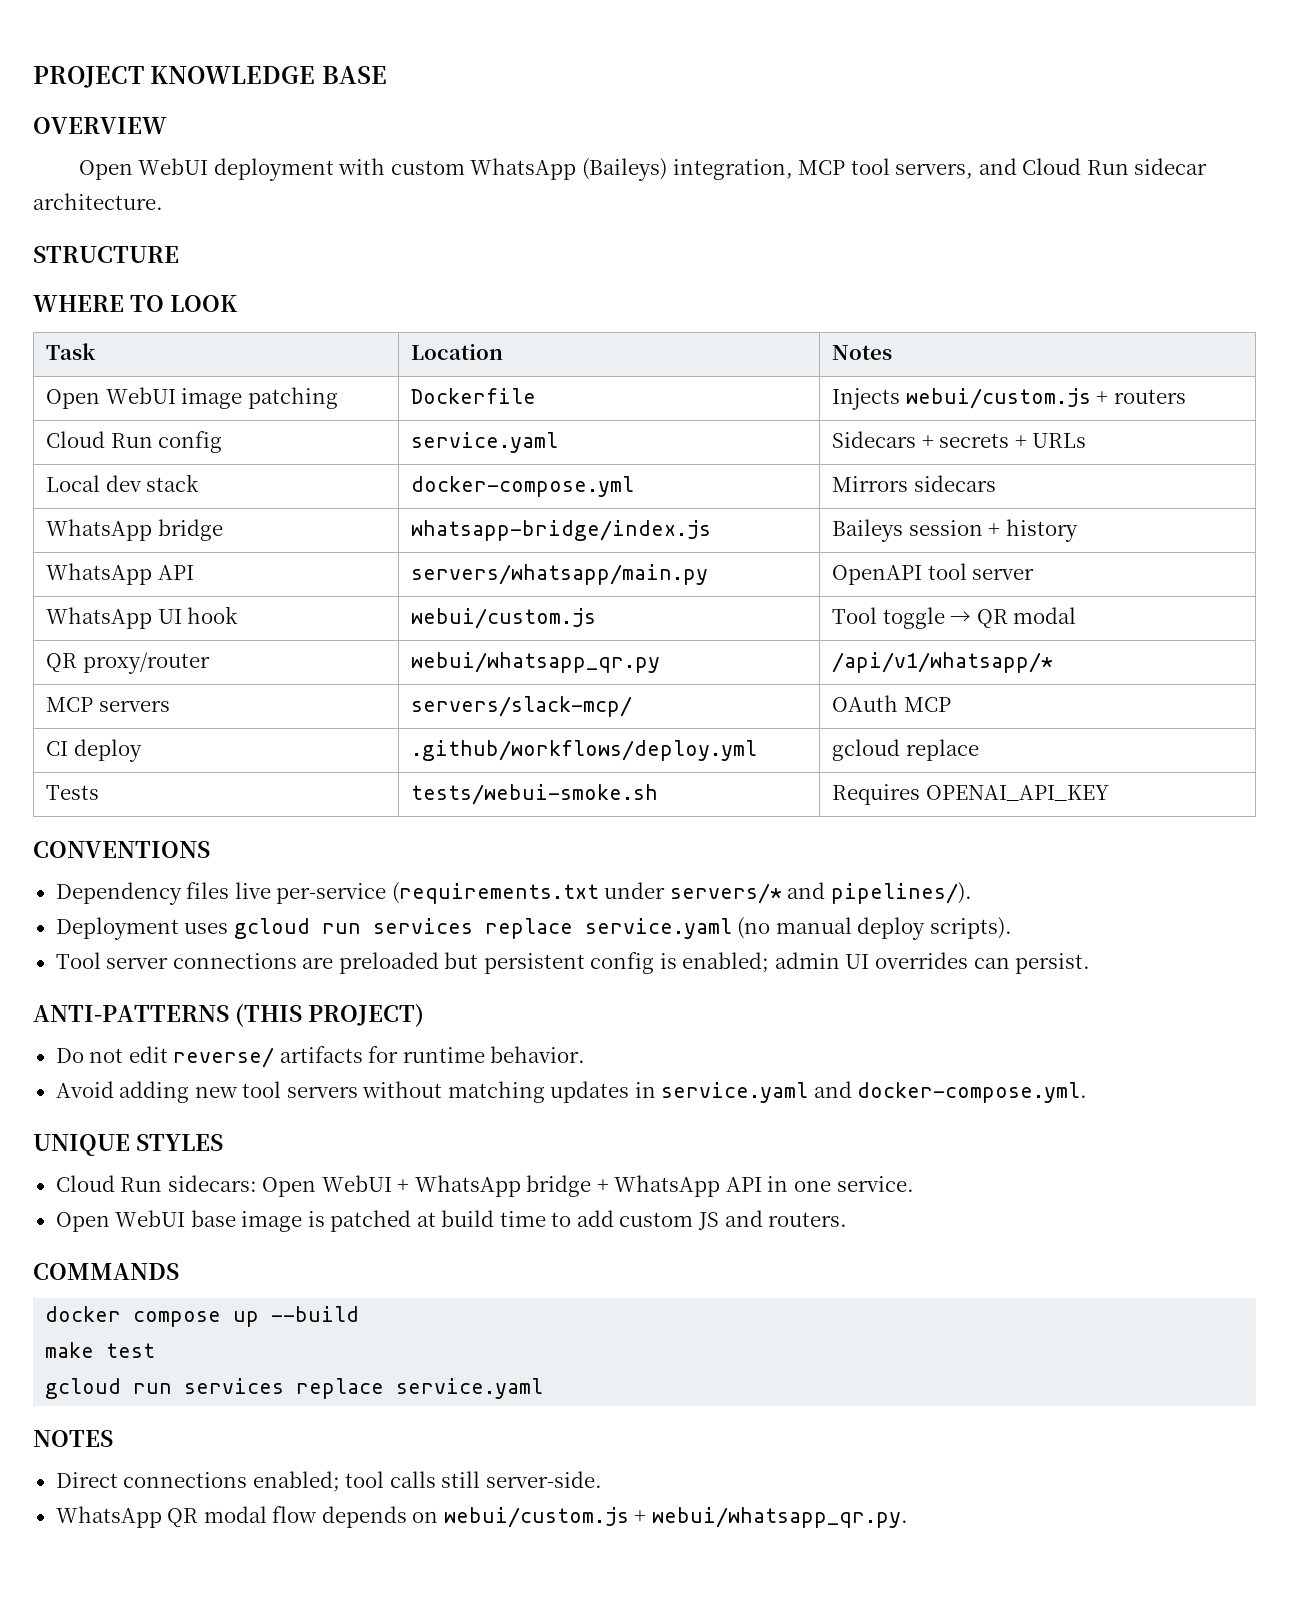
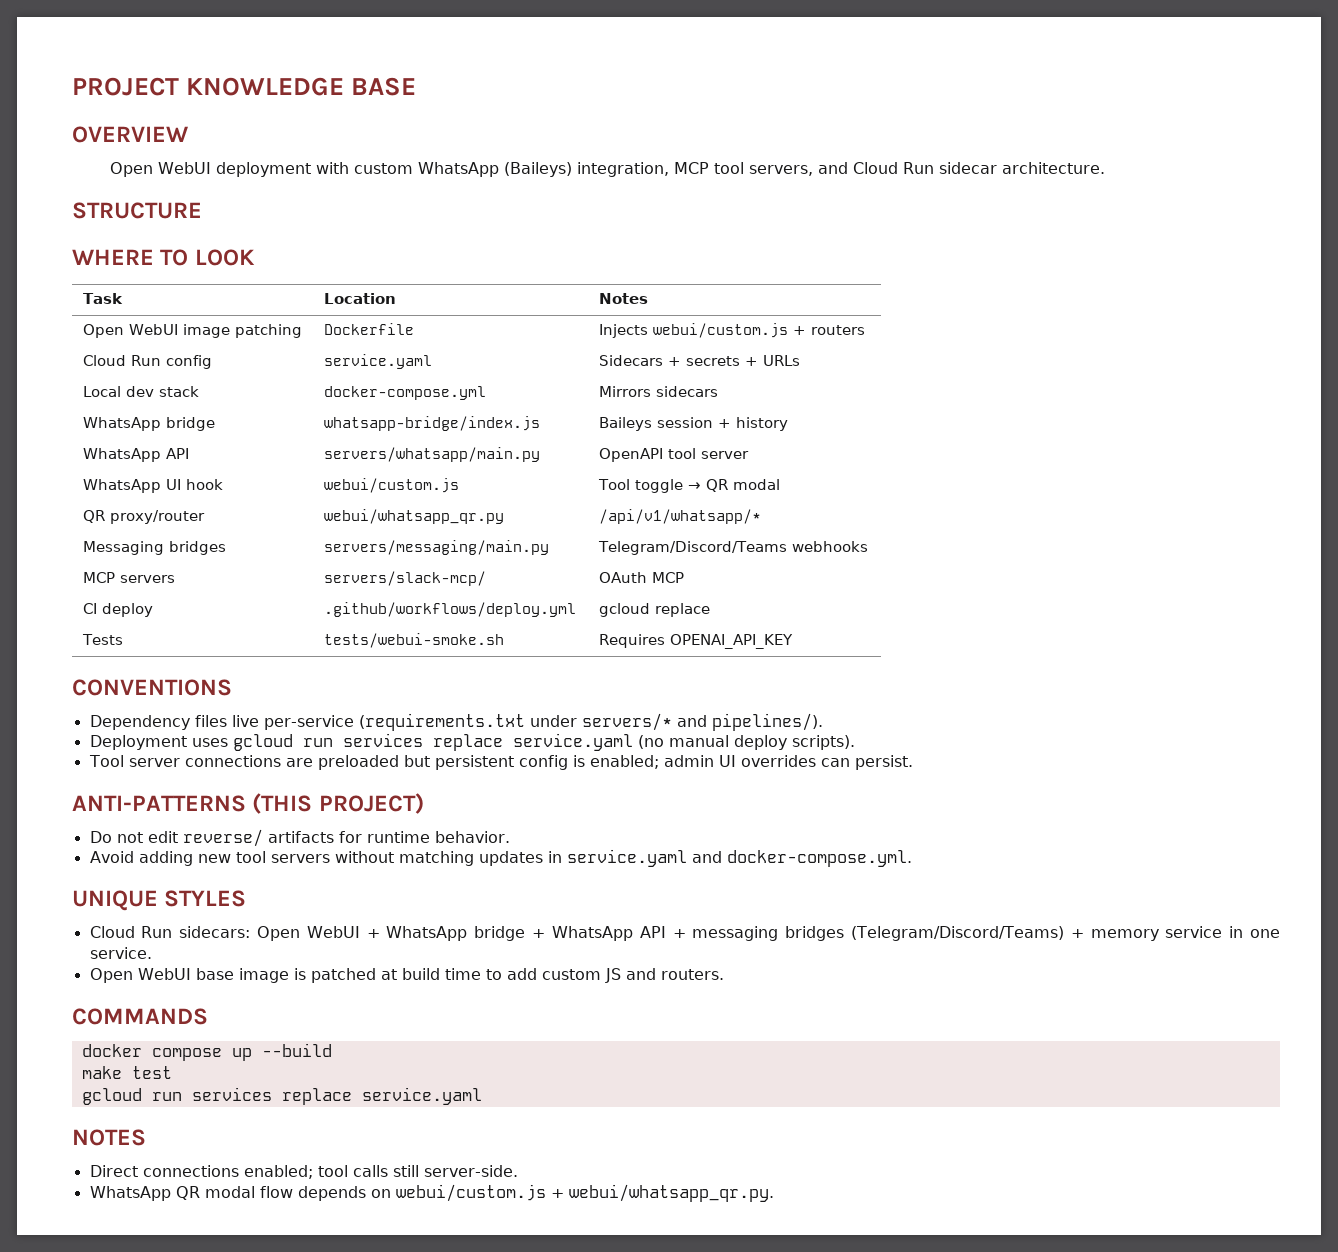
+ Messaging bridges | servers/messaging/main.py | Telegram/Discord/Teams webhooks
- Cloud Run sidecars: Open WebUI + WhatsApp bridge + WhatsApp API in one service.
+ Cloud Run sidecars: Open WebUI + WhatsApp bridge + WhatsApp API + messaging bridges (Telegram/Discord/Teams) + memory service in one service.

